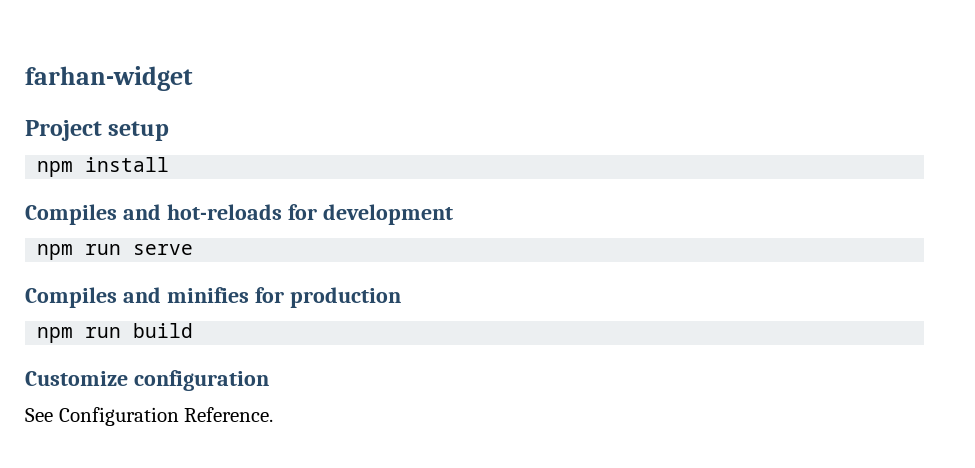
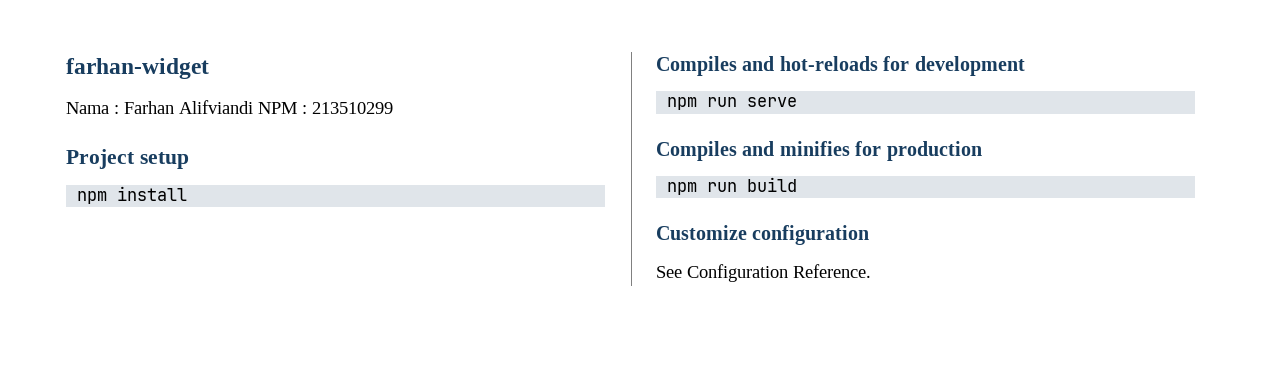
+ Nama : Farhan Alifviandi NPM : 213510299

